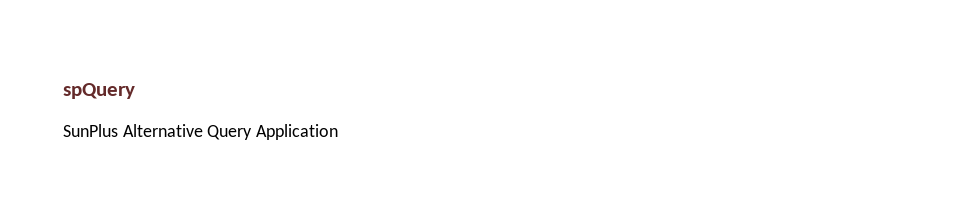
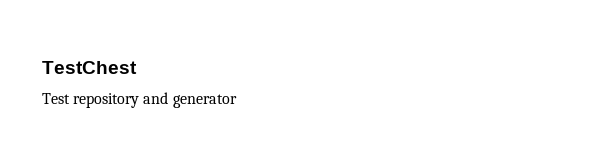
- spQuery
- SunPlus Alternative Query Application
+ TestChest
+ Test repository and generator

